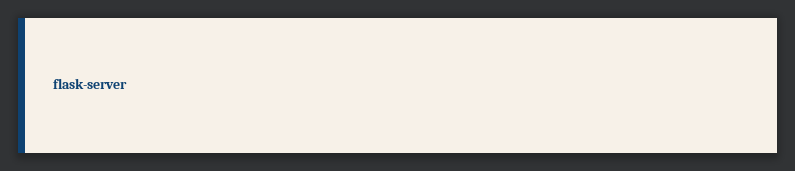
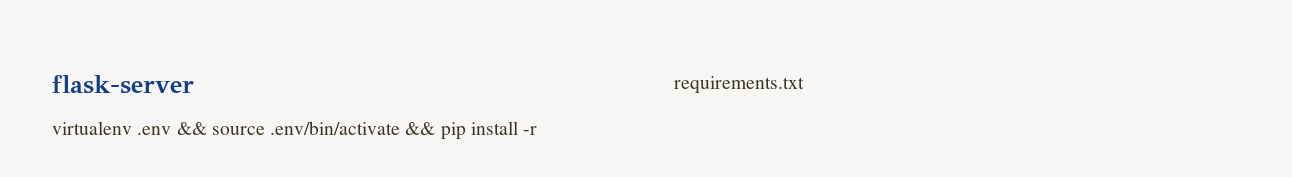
+ virtualenv .env && source .env/bin/activate && pip install -r requirements.txt

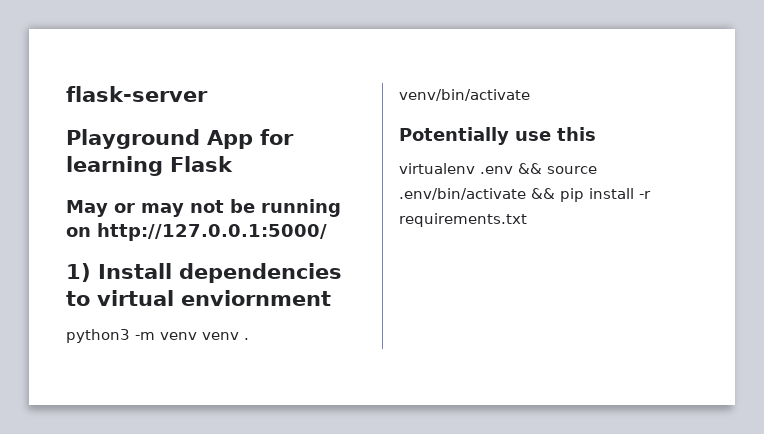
+ Playground App for learning Flask
+ May or may not be running on http://127.0.0.1:5000/
+ 1) Install dependencies to virtual enviornment
+ python3 -m venv venv . venv/bin/activate
+ Potentially use this

